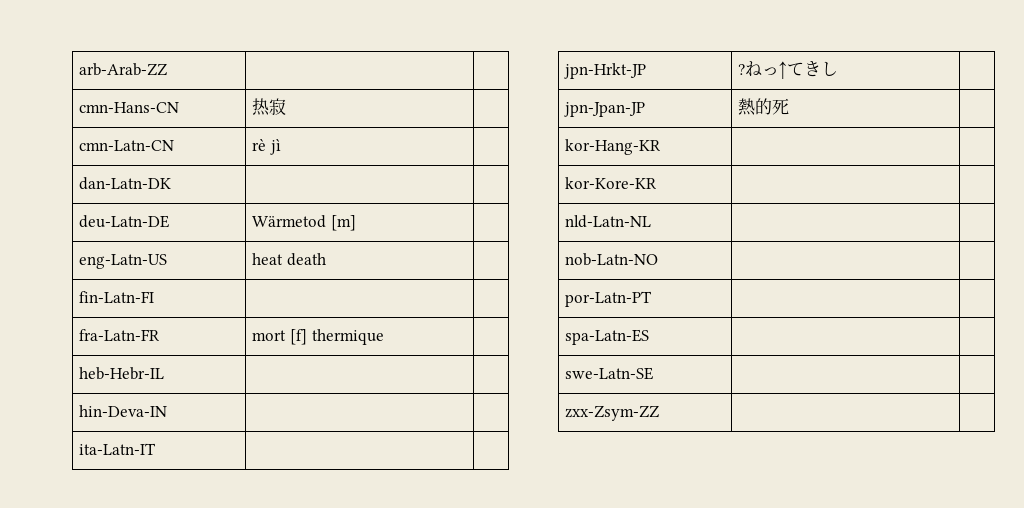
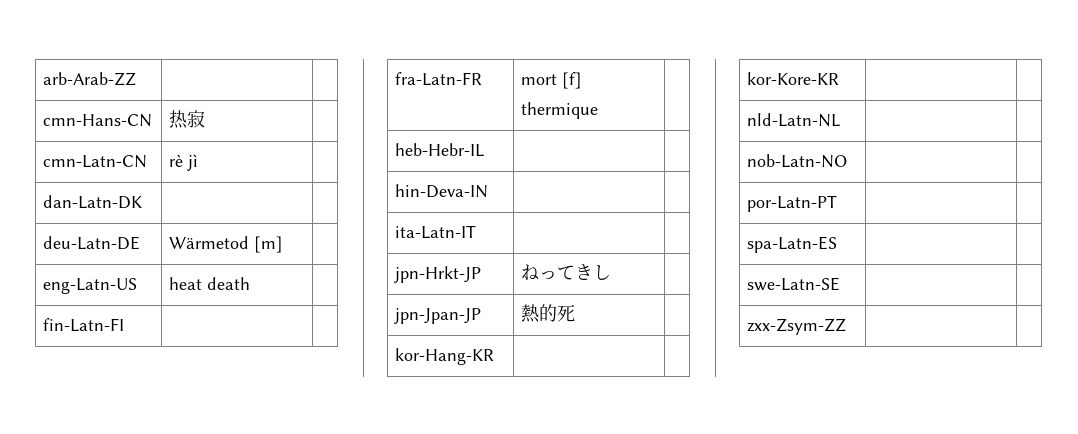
- jpn-Hrkt-JP | ?ねっ↑てきし |
+ jpn-Hrkt-JP | ねってきし |

